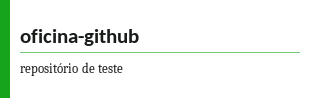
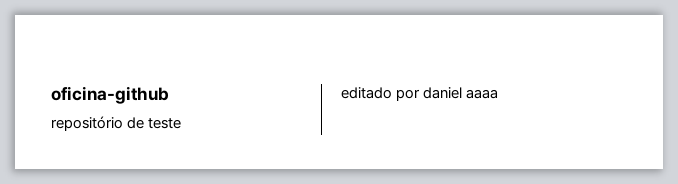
+ editado por daniel aaaa

